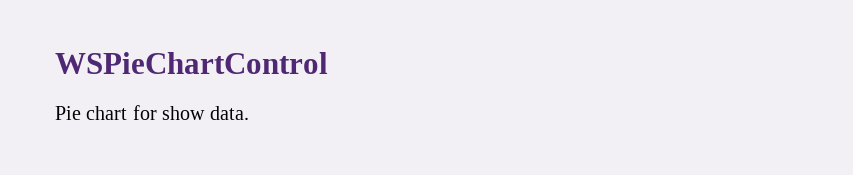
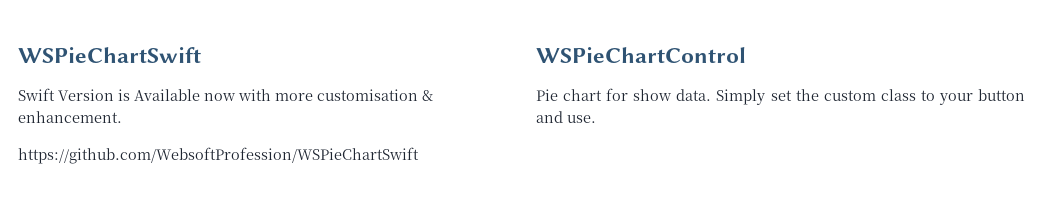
+ WSPieChartSwift
+ Swift Version is Available now with more customisation & enhancement.
+ https://github.com/WebsoftProfession/WSPieChartSwift
+ Simply set the custom class to your button and use.

